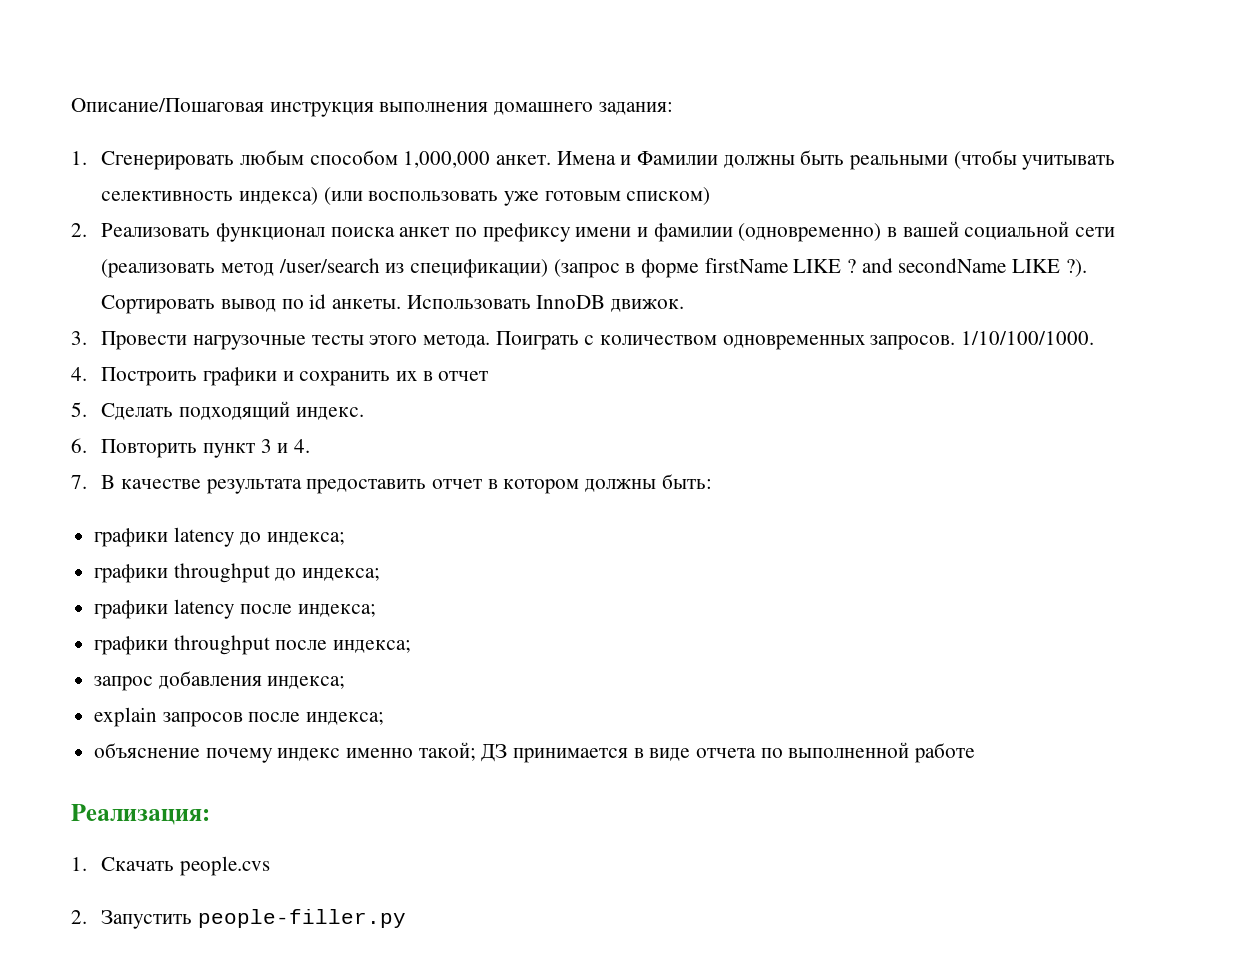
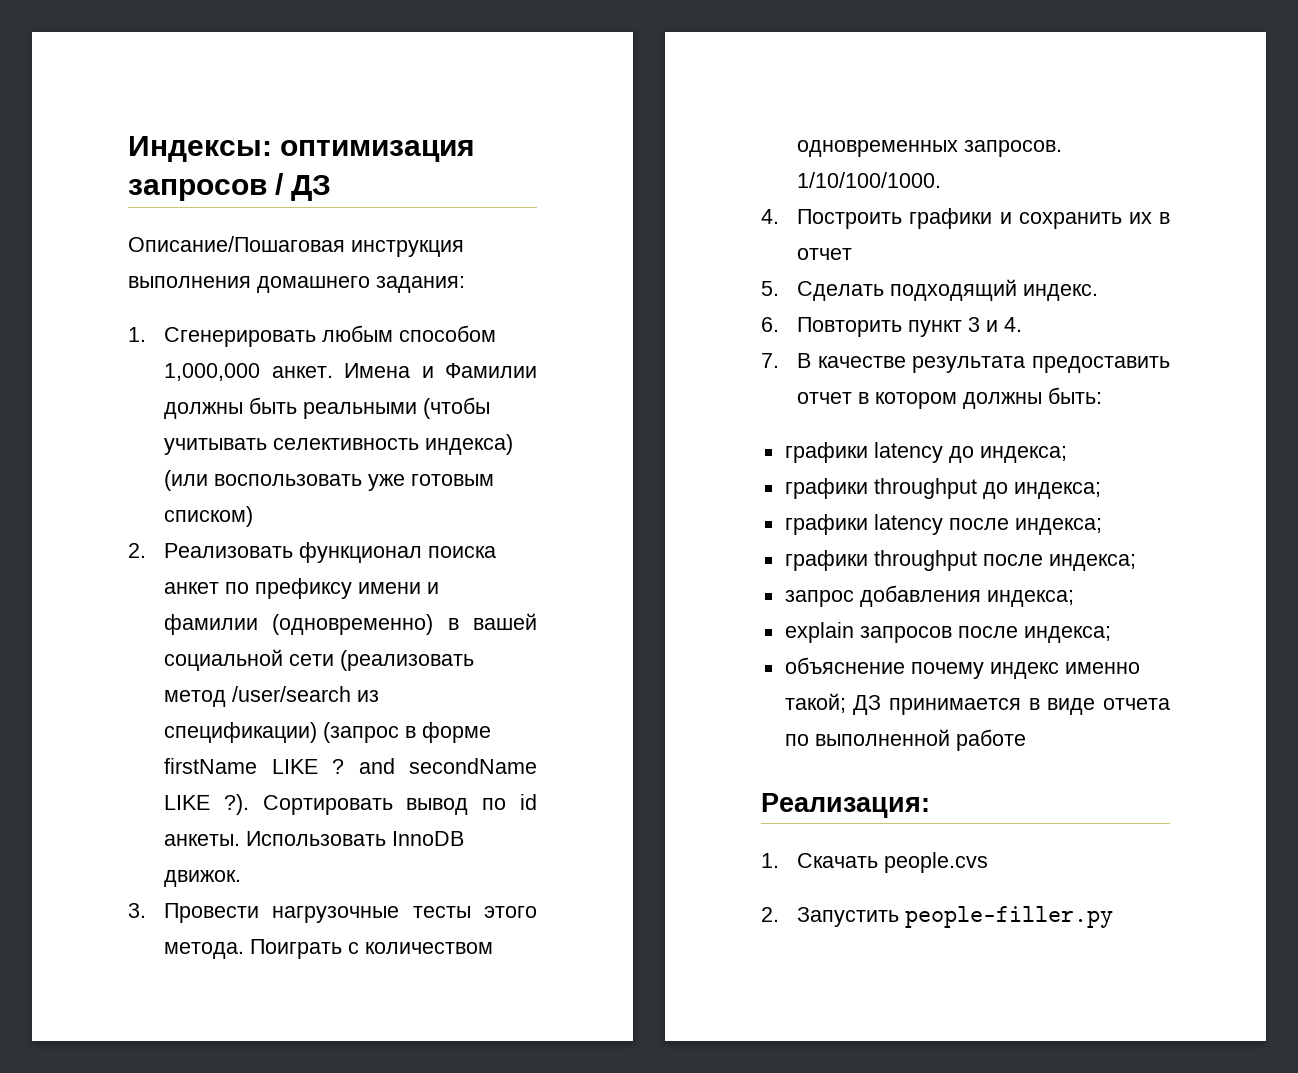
+ Индексы: оптимизация запросов / ДЗ

